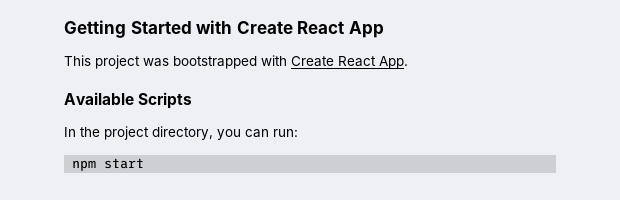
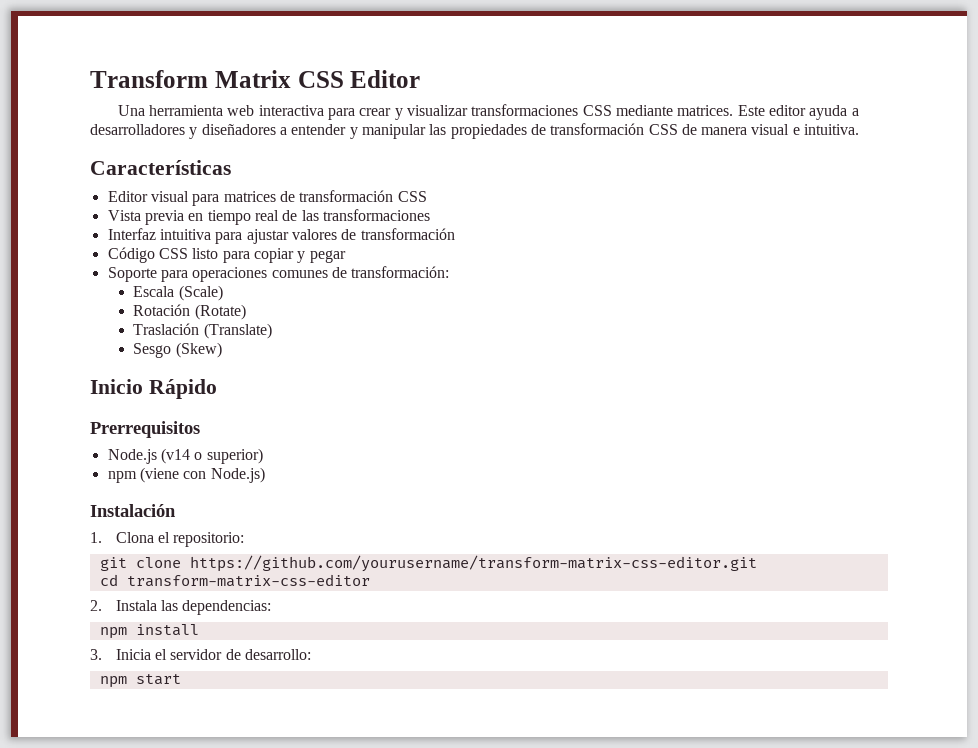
- Getting Started with Create React App
- This project was bootstrapped with Create React App.
- Available Scripts
- In the project directory, you can run:
+ Transform Matrix CSS Editor
+ Una herramienta web interactiva para crear y visualizar transformaciones CSS mediante matrices. Este editor ayuda a desarrolladores y diseñadores a entender y manipular las propiedades de transformación CSS de manera visual e intuitiva.
+ Características
+ Editor visual para matrices de transformación CSS
+ Vista previa en tiempo real de las transformaciones
+ Interfaz intuitiva para ajustar valores de transformación
+ Código CSS listo para copiar y pegar
+ Soporte para operaciones comunes de transformación:
+ Escala (Scale)
+ Rotación (Rotate)
+ Traslación (Translate)
+ Sesgo (Skew)
+ Inicio Rápido
+ Prerrequisitos
+ Node.js (v14 o superior)
+ npm (viene con Node.js)
+ Instalación
+ 1. Clona el repositorio:
+ git clone https://github.com/yourusername/transform-matrix-css-editor.git
+ cd transform-matrix-css-editor
+ 2. Instala las dependencias:
+ npm install
+ 3. Inicia el servidor de desarrollo:

